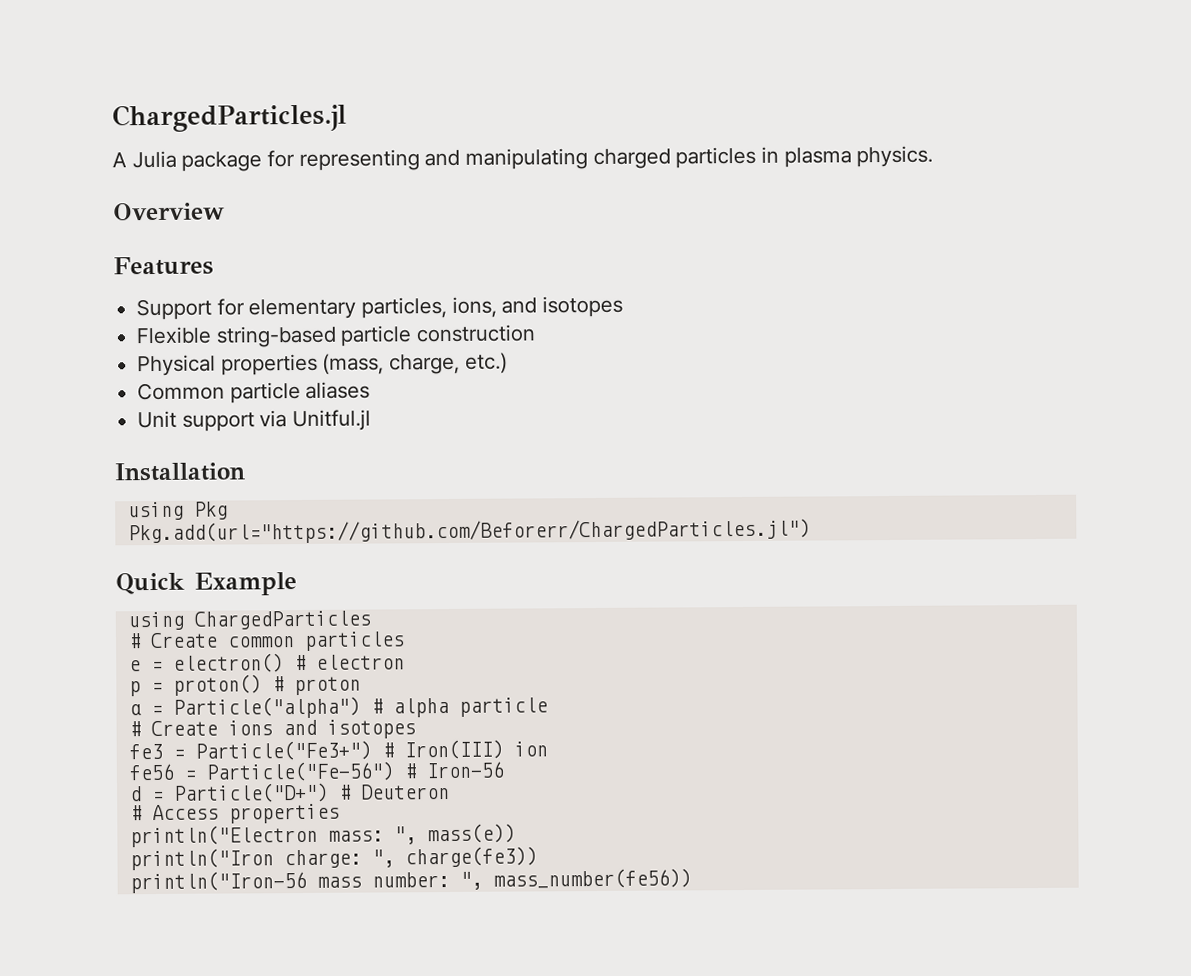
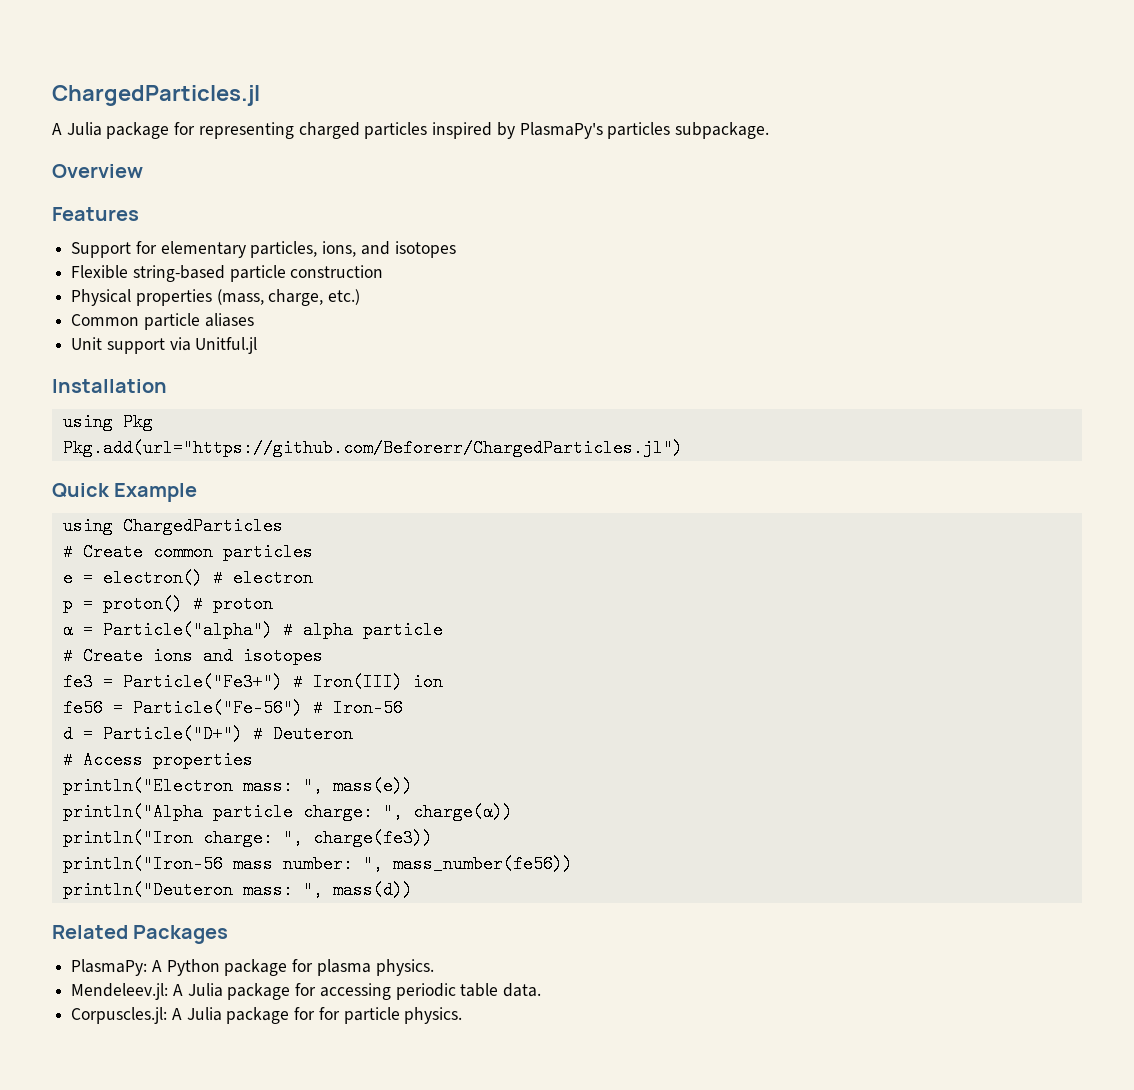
- A Julia package for representing and manipulating charged particles in plasma physics.
+ A Julia package for representing charged particles inspired by PlasmaPy's particles subpackage.
+ println("Alpha particle charge: ", charge(α))
+ println("Deuteron mass: ", mass(d))
+ Related Packages
+ PlasmaPy: A Python package for plasma physics.
+ Mendeleev.jl: A Julia package for accessing periodic table data.
+ Corpuscles.jl: A Julia package for for particle physics.

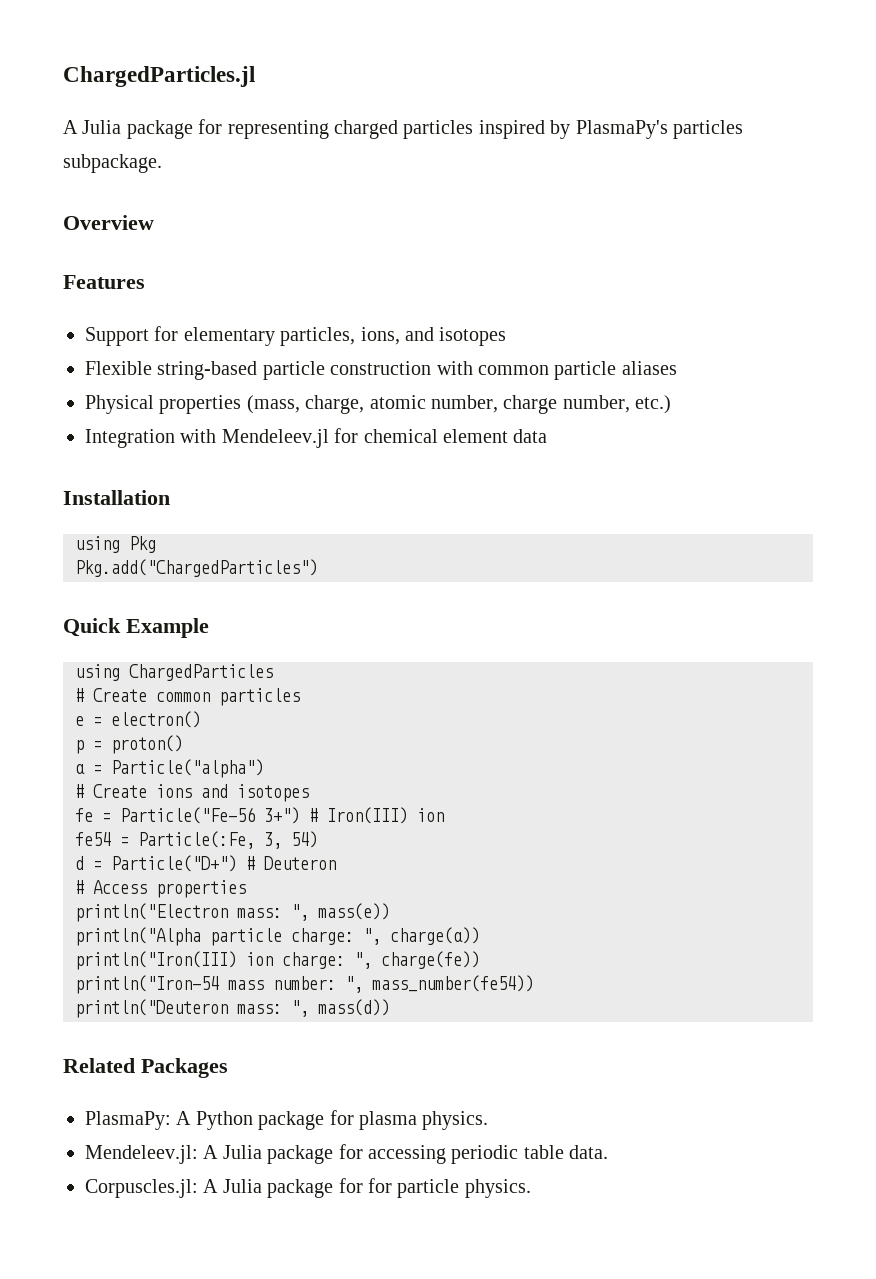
- Flexible string-based particle construction
+ Flexible string-based particle construction with common particle aliases
- Physical properties (mass, charge, etc.)
- Common particle aliases
- Unit support via Unitful.jl
+ Physical properties (mass, charge, atomic number, charge number, etc.)
+ Integration with Mendeleev.jl for chemical element data
- Pkg.add(url="https://github.com/Beforerr/ChargedParticles.jl")
+ Pkg.add("ChargedParticles")
- e = electron() # electron
+ e = electron()
- p = proton() # proton
+ p = proton()
- α = Particle("alpha") # alpha particle
+ α = Particle("alpha")
- fe3 = Particle("Fe3+") # Iron(III) ion
+ fe = Particle("Fe-56 3+") # Iron(III) ion
- fe56 = Particle("Fe-56") # Iron-56
+ fe54 = Particle(:Fe, 3, 54)
- println("Iron charge: ", charge(fe3))
- println("Iron-56 mass number: ", mass_number(fe56))
+ println("Iron(III) ion charge: ", charge(fe))
+ println("Iron-54 mass number: ", mass_number(fe54))

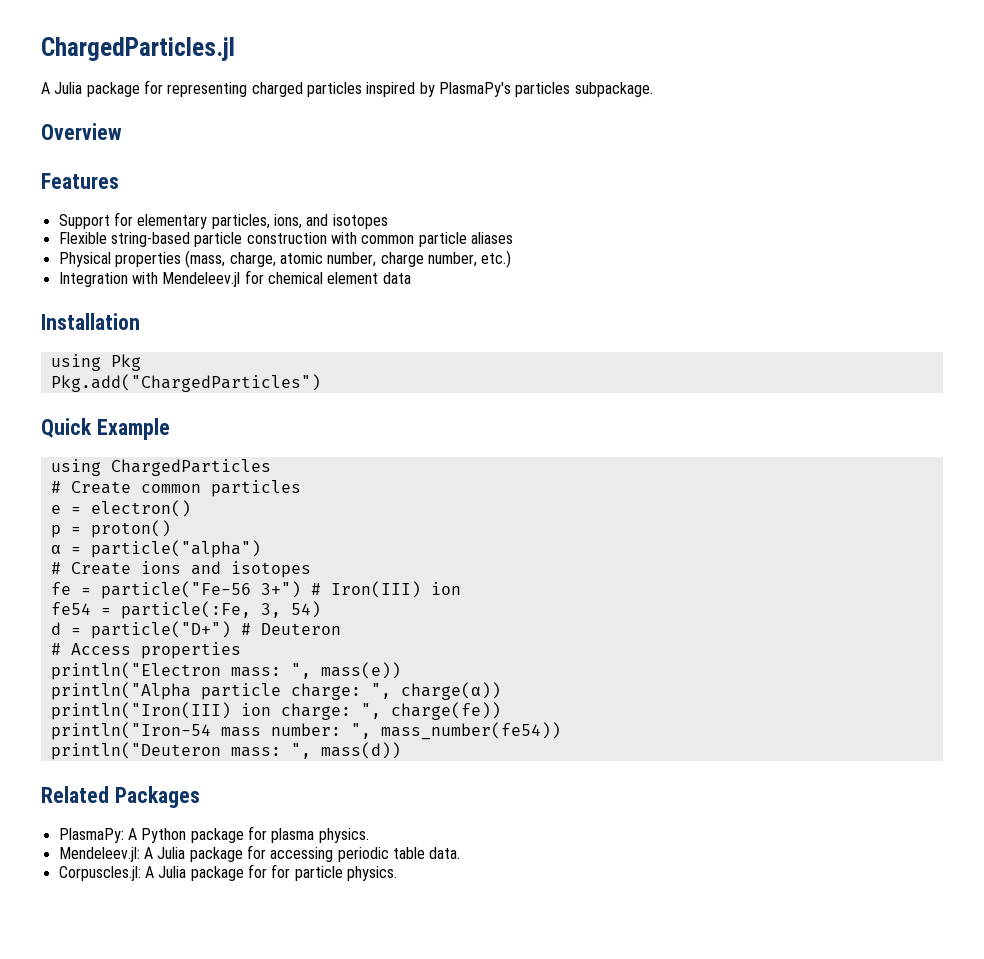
- α = Particle("alpha")
+ α = particle("alpha")
- fe = Particle("Fe-56 3+") # Iron(III) ion
+ fe = particle("Fe-56 3+") # Iron(III) ion
- fe54 = Particle(:Fe, 3, 54)
+ fe54 = particle(:Fe, 3, 54)
- d = Particle("D+") # Deuteron
+ d = particle("D+") # Deuteron

